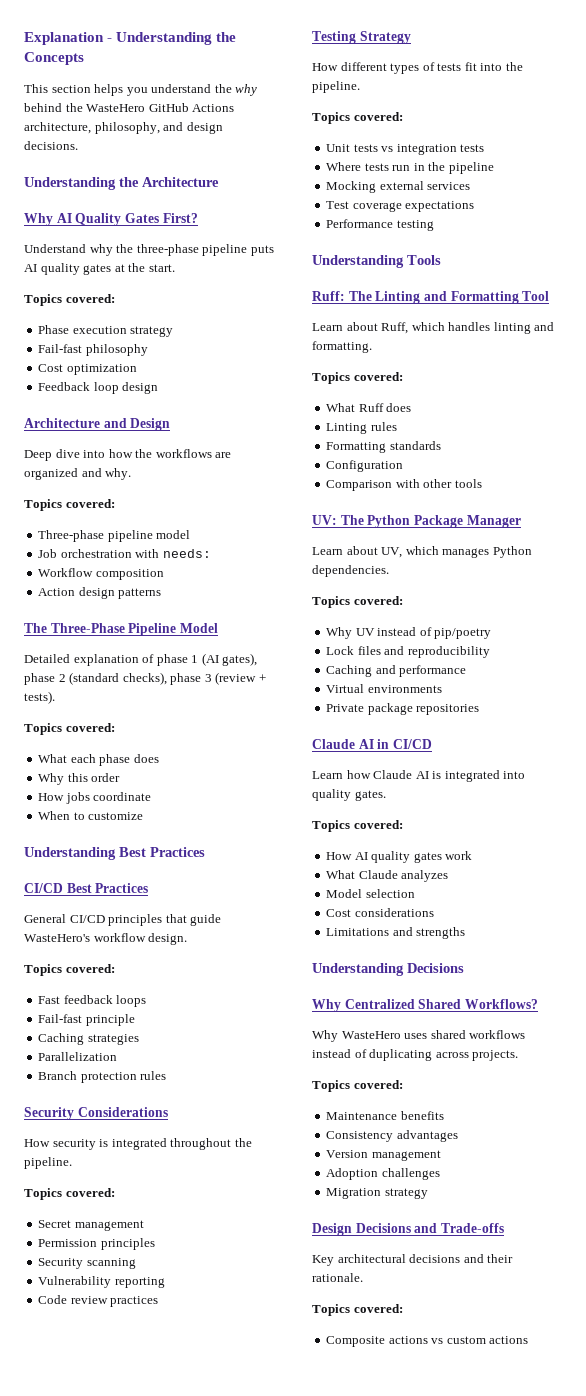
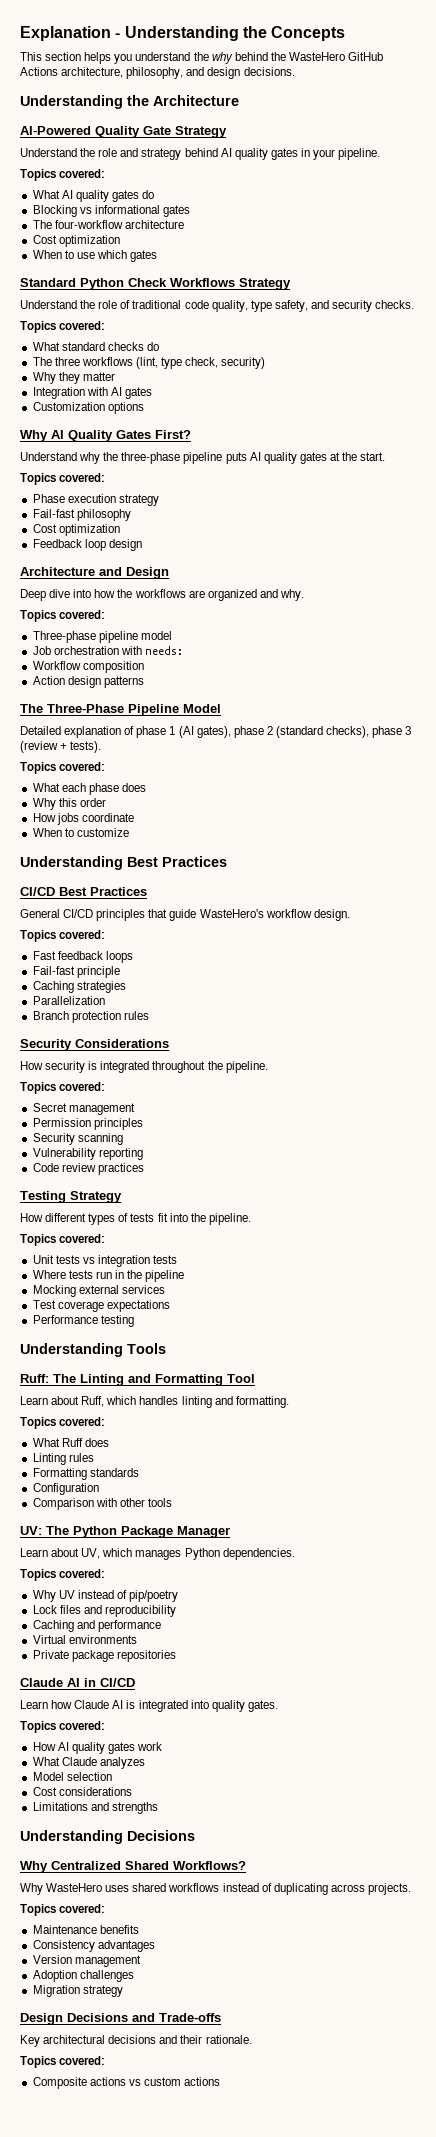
+ AI-Powered Quality Gate Strategy
+ Understand the role and strategy behind AI quality gates in your pipeline.
+ Topics covered:
+ What AI quality gates do
+ Blocking vs informational gates
+ The four-workflow architecture
+ Cost optimization
+ When to use which gates
+ Standard Python Check Workflows Strategy
+ Understand the role of traditional code quality, type safety, and security checks.
+ Topics covered:
+ What standard checks do
+ The three workflows (lint, type check, security)
+ Why they matter
+ Integration with AI gates
+ Customization options

